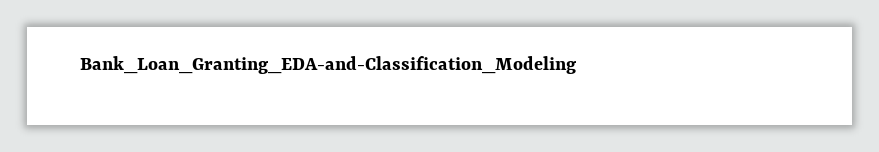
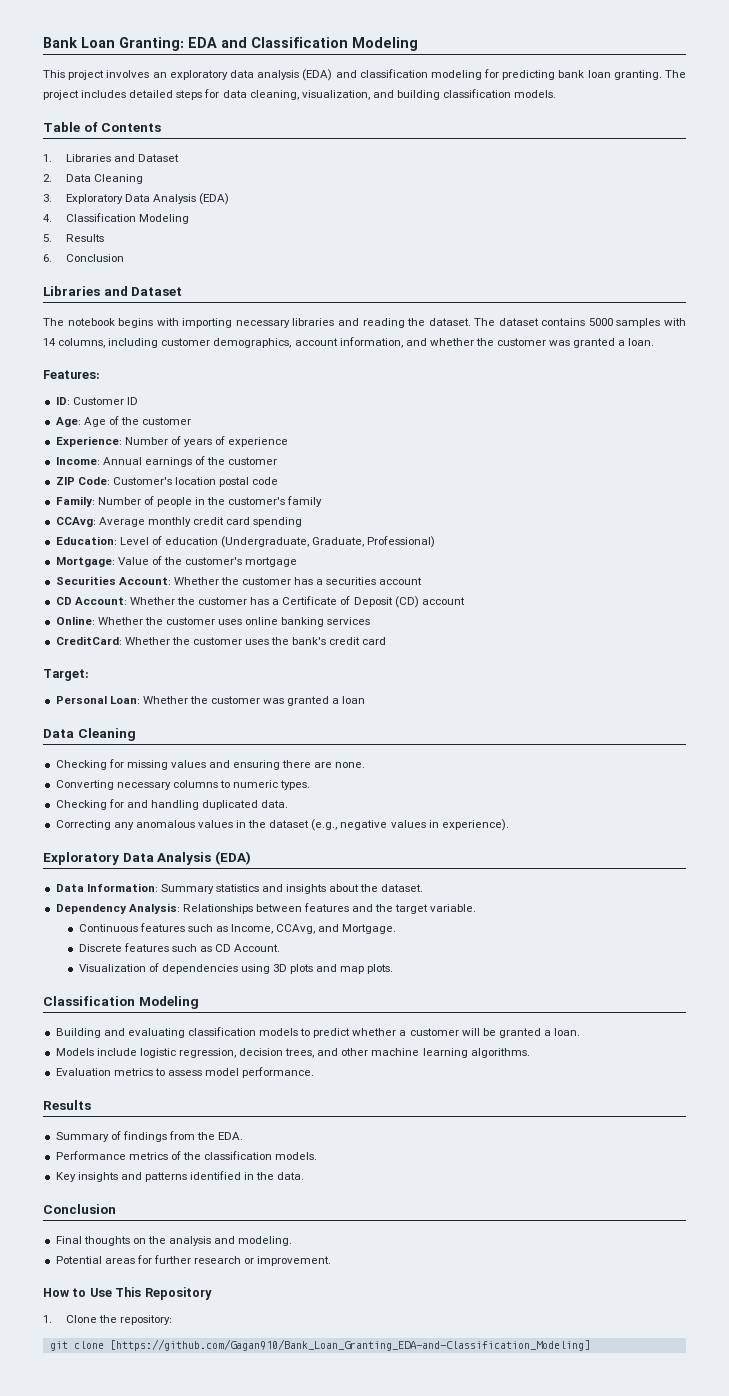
- Bank_Loan_Granting_EDA-and-Classification_Modeling
+ Bank Loan Granting: EDA and Classification Modeling
+ This project involves an exploratory data analysis (EDA) and classification modeling for predicting bank loan granting. The project includes detailed steps for data cleaning, visualization, and building classification models.
+ Table of Contents
+ 1. Libraries and Dataset
+ 2. Data Cleaning
+ 3. Exploratory Data Analysis (EDA)
+ 4. Classification Modeling
+ 5. Results
+ 6. Conclusion
+ Libraries and Dataset
+ The notebook begins with importing necessary libraries and reading the dataset. The dataset contains 5000 samples with 14 columns, including customer demographics, account information, and whether the customer was granted a loan.
+ Features:
+ ID: Customer ID
+ Age: Age of the customer
+ Experience: Number of years of experience
+ Income: Annual earnings of the customer
+ ZIP Code: Customer's location postal code
+ Family: Number of people in the customer's family
+ CCAvg: Average monthly credit card spending
+ Education: Level of education (Undergraduate, Graduate, Professional)
+ Mortgage: Value of the customer's mortgage
+ Securities Account: Whether the customer has a securities account
+ CD Account: Whether the customer has a Certificate of Deposit (CD) account
+ Online: Whether the customer uses online banking services
+ CreditCard: Whether the customer uses the bank's credit card
+ Target:
+ Personal Loan: Whether the customer was granted a loan
+ Data Cleaning
+ Checking for missing values and ensuring there are none.
+ Converting necessary columns to numeric types.
+ Checking for and handling duplicated data.
+ Correcting any anomalous values in the dataset (e.g., negative values in experience).
+ Exploratory Data Analysis (EDA)
+ Data Information: Summary statistics and insights about the dataset.
+ Dependency Analysis: Relationships between features and the target variable.
+ Continuous features such as Income, CCAvg, and Mortgage.
+ Discrete features such as CD Account.
+ Visualization of dependencies using 3D plots and map plots.
+ Classification Modeling
+ Building and evaluating classification models to predict whether a customer will be granted a loan.
+ Models include logistic regression, decision trees, and other machine learning algorithms.
+ Evaluation metrics to assess model performance.
+ Results
+ Summary of findings from the EDA.
+ Performance metrics of the classification models.
+ Key insights and patterns identified in the data.
+ Conclusion
+ Final thoughts on the analysis and modeling.
+ Potential areas for further research or improvement.
+ How to Use This Repository
+ 1. Clone the repository:
+ git clone [https://github.com/Gagan910/Bank_Loan_Granting_EDA-and-Classification_Modeling]

